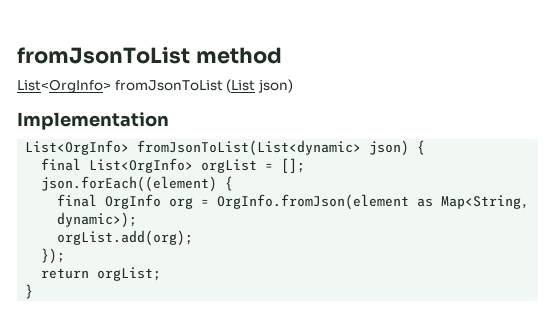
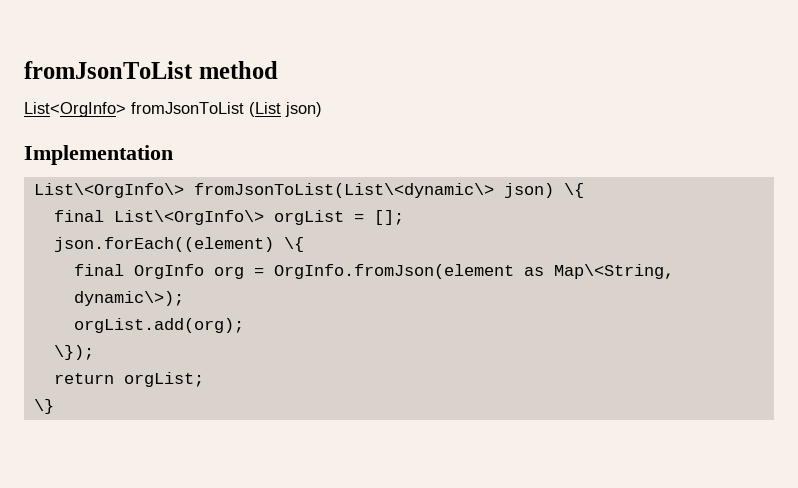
- List<OrgInfo> fromJsonToList(List<dynamic> json) {
- final List<OrgInfo> orgList = [];
+ List\<OrgInfo\> fromJsonToList(List\<dynamic\> json) \{
+ final List\<OrgInfo\> orgList = [];
- json.forEach((element) {
+ json.forEach((element) \{
- final OrgInfo org = OrgInfo.fromJson(element as Map<String, dynamic>);
+ final OrgInfo org = OrgInfo.fromJson(element as Map\<String, dynamic\>);
- });
+ \});
- }
+ \}

